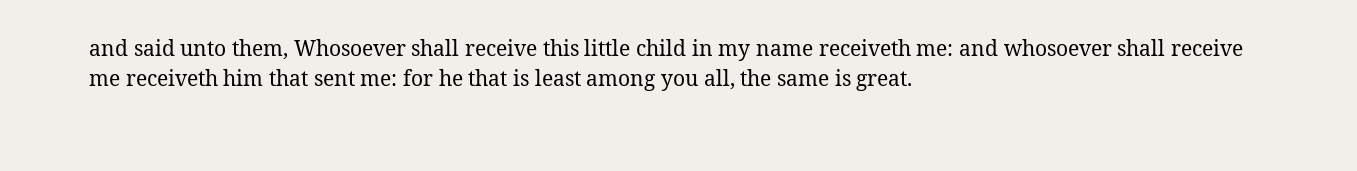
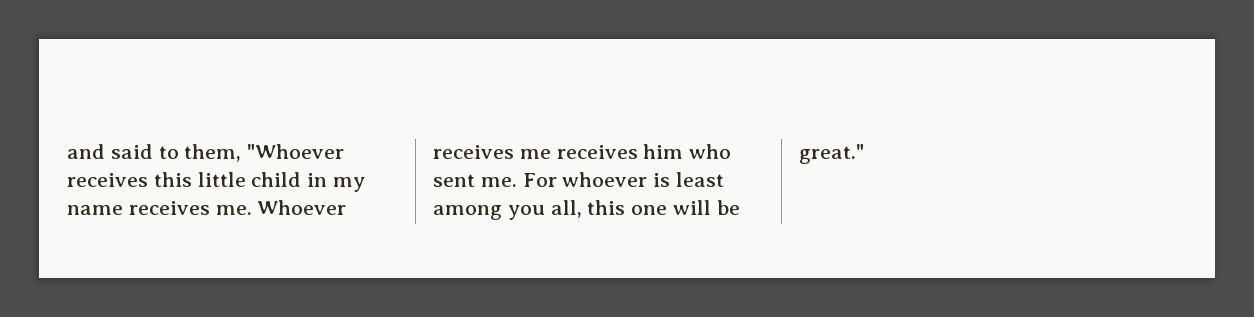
- and said unto them, Whosoever shall receive this little child in my name receiveth me: and whosoever shall receive me receiveth him that sent me: for he that is least among you all, the same is great.
+ and said to them, "Whoever receives this little child in my name receives me. Whoever receives me receives him who sent me. For whoever is least among you all, this one will be great."

